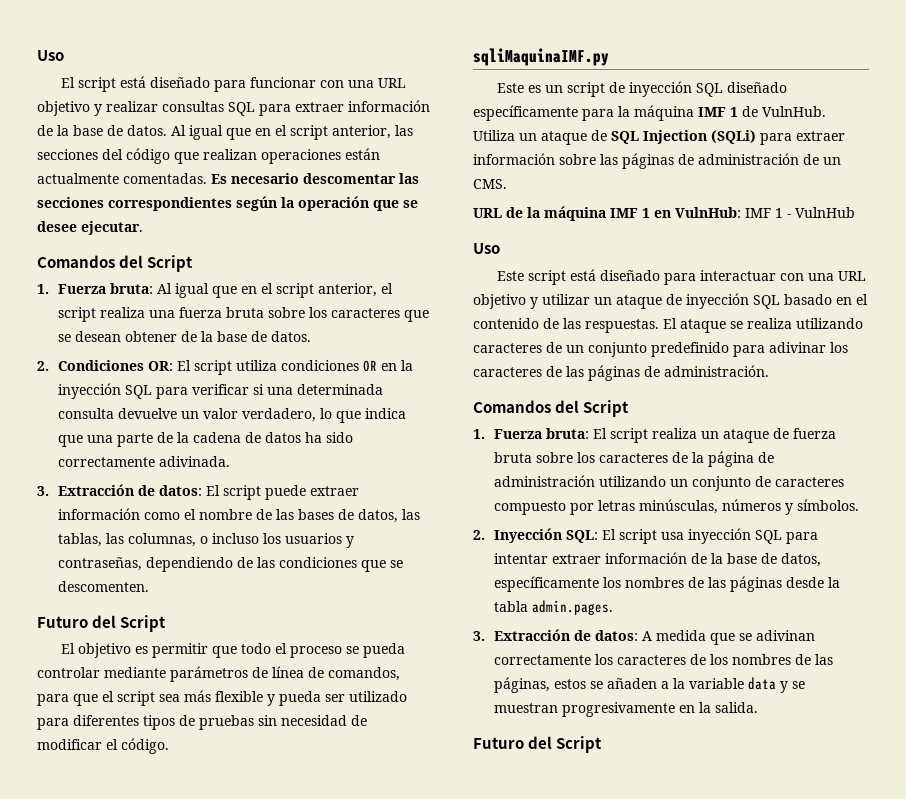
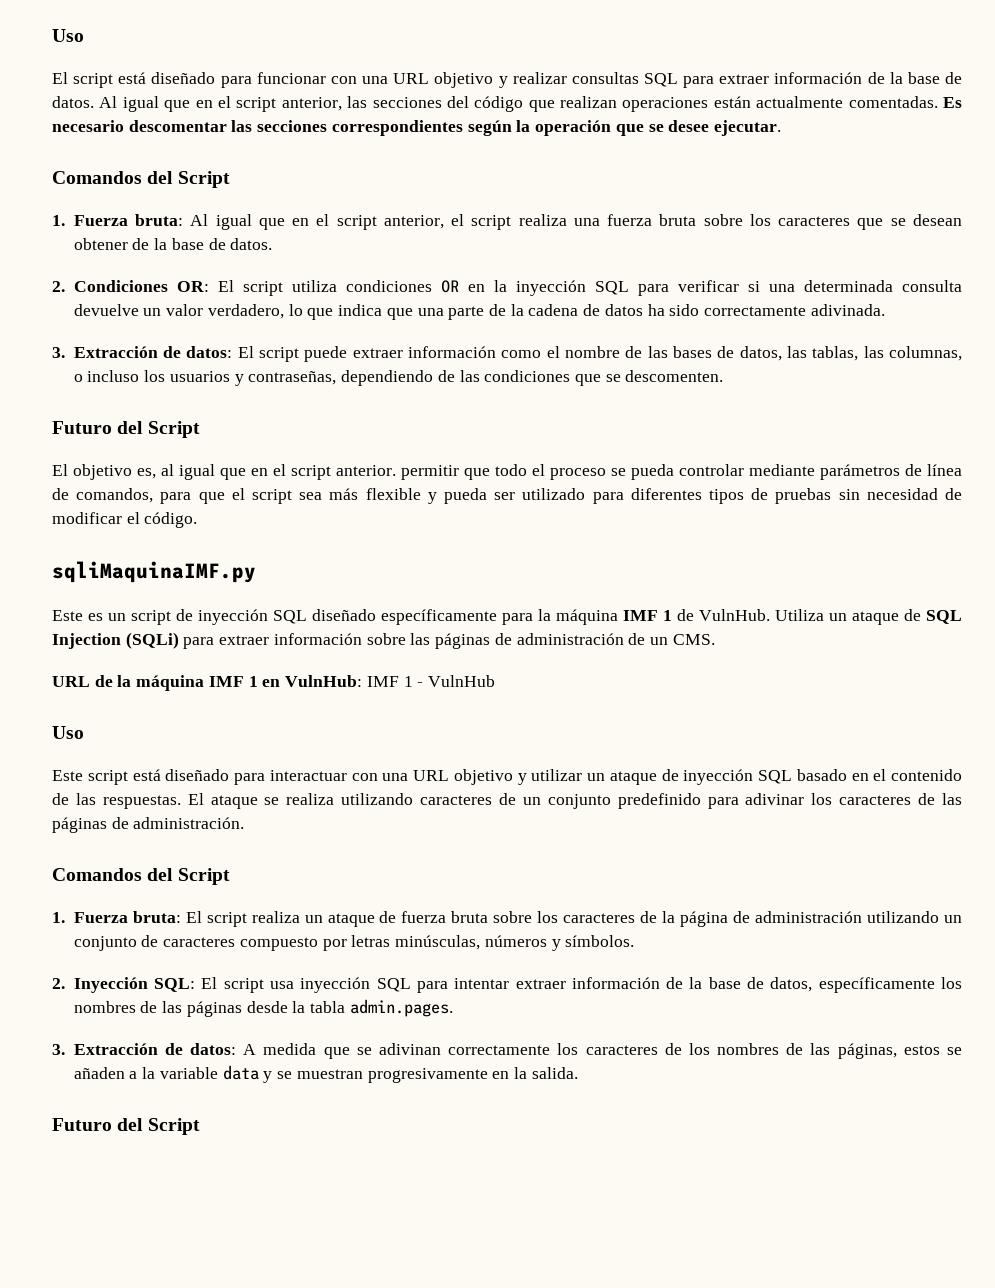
- El objetivo es permitir que todo el proceso se pueda controlar mediante parámetros de línea de comandos, para que el script sea más flexible y pueda ser utilizado para diferentes tipos de pruebas sin necesidad de modificar el código.
+ El objetivo es, al igual que en el script anterior. permitir que todo el proceso se pueda controlar mediante parámetros de línea de comandos, para que el script sea más flexible y pueda ser utilizado para diferentes tipos de pruebas sin necesidad de modificar el código.

